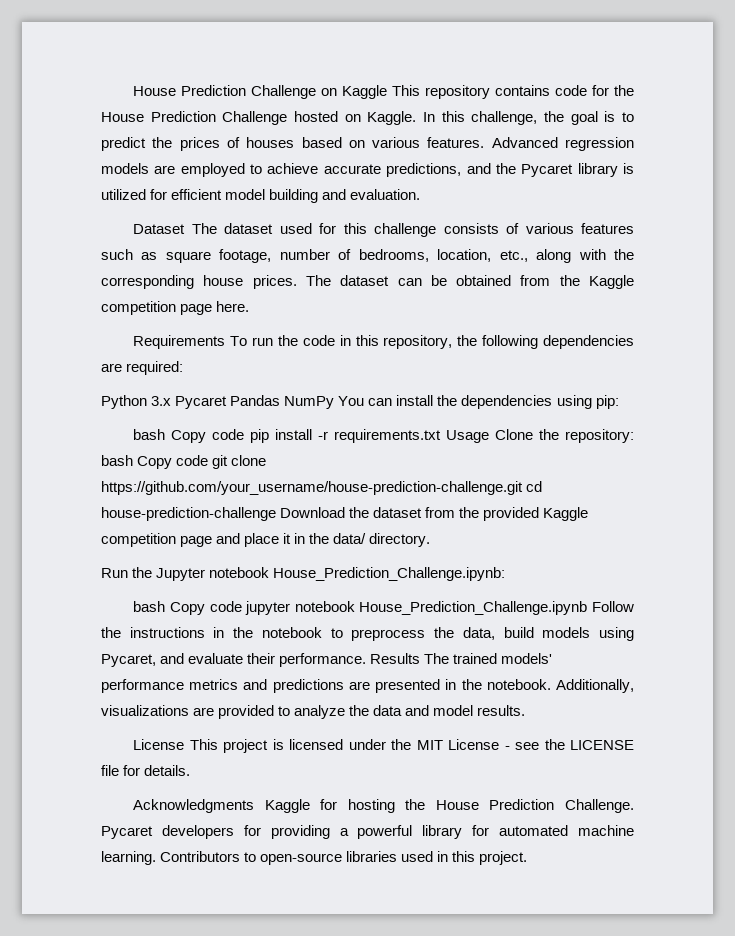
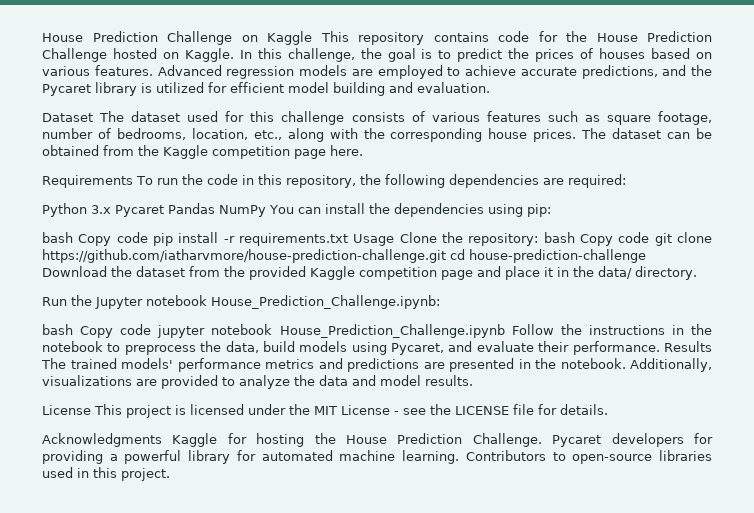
- bash Copy code pip install -r requirements.txt Usage Clone the repository: bash Copy code git clone https://github.com/your_username/house-prediction-challenge.git cd house-prediction-challenge Download the dataset from the provided Kaggle competition page and place it in the data/ directory.
+ bash Copy code pip install -r requirements.txt Usage Clone the repository: bash Copy code git clone https://github.com/iatharvmore/house-prediction-challenge.git cd house-prediction-challenge Download the dataset from the provided Kaggle competition page and place it in the data/ directory.

